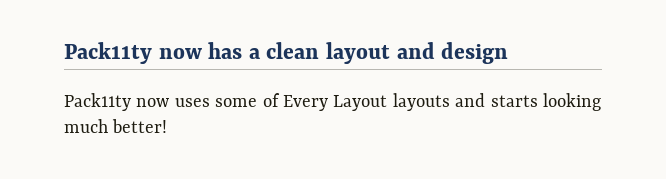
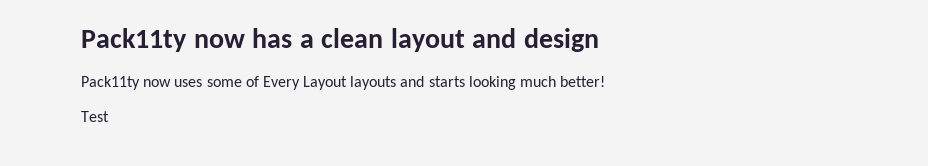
+ Test

